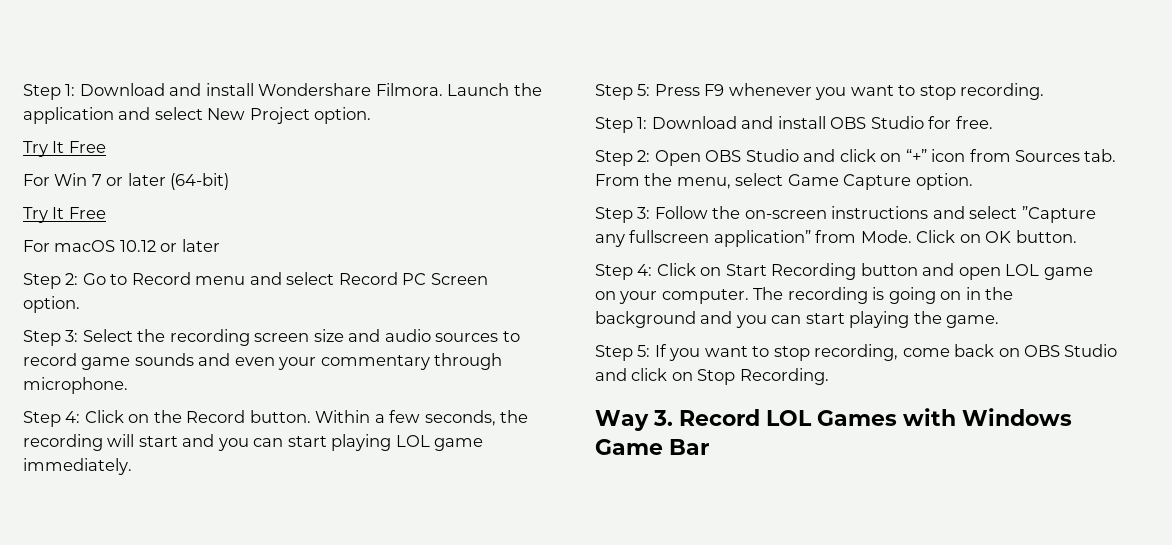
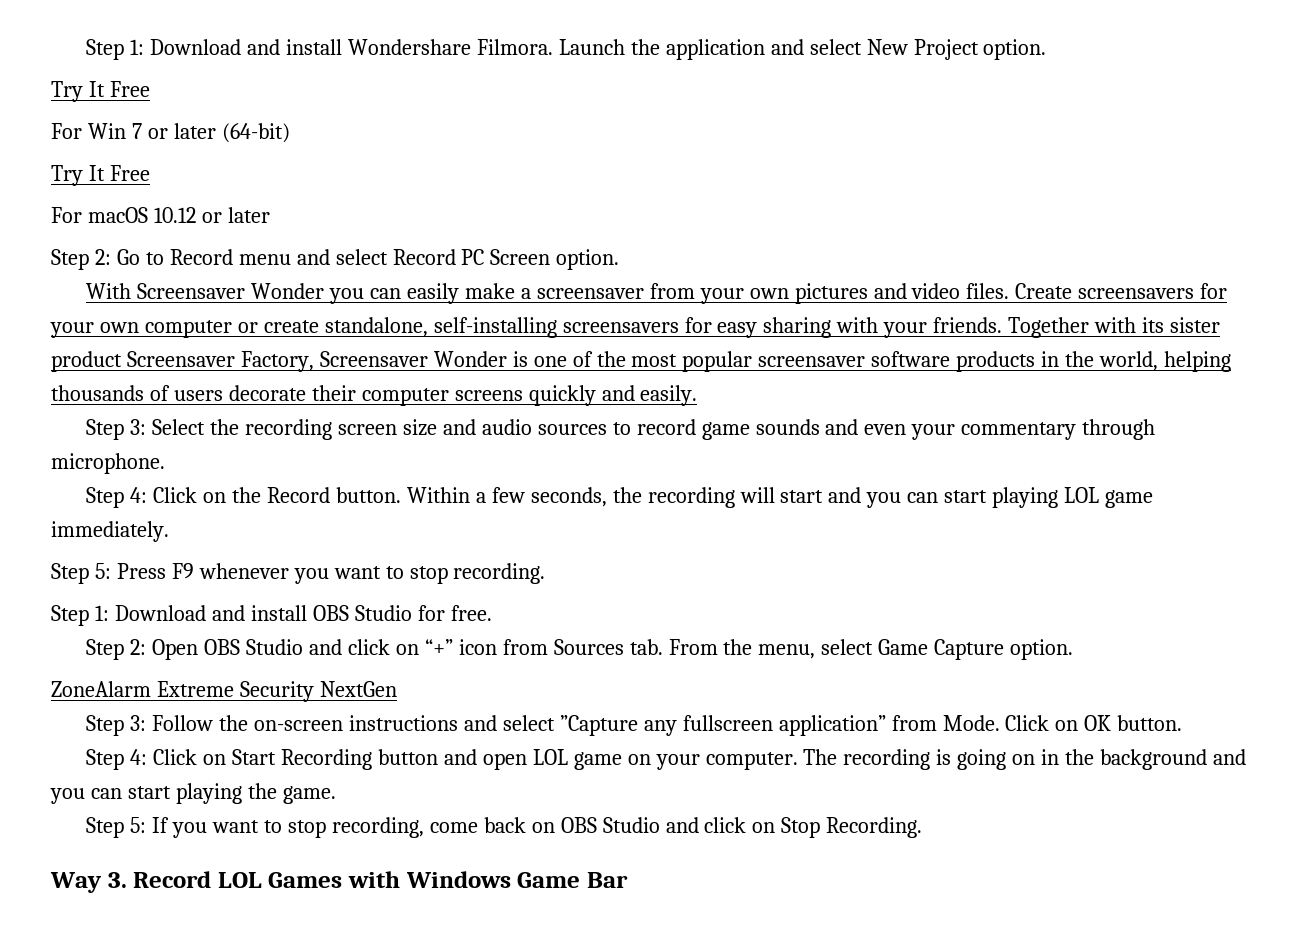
+ With Screensaver Wonder you can easily make a screensaver from your own pictures and video files. Create screensavers for your own computer or create standalone, self-installing screensavers for easy sharing with your friends. Together with its sister product Screensaver Factory, Screensaver Wonder is one of the most popular screensaver software products in the world, helping thousands of users decorate their computer screens quickly and easily.
+ ZoneAlarm Extreme Security NextGen

